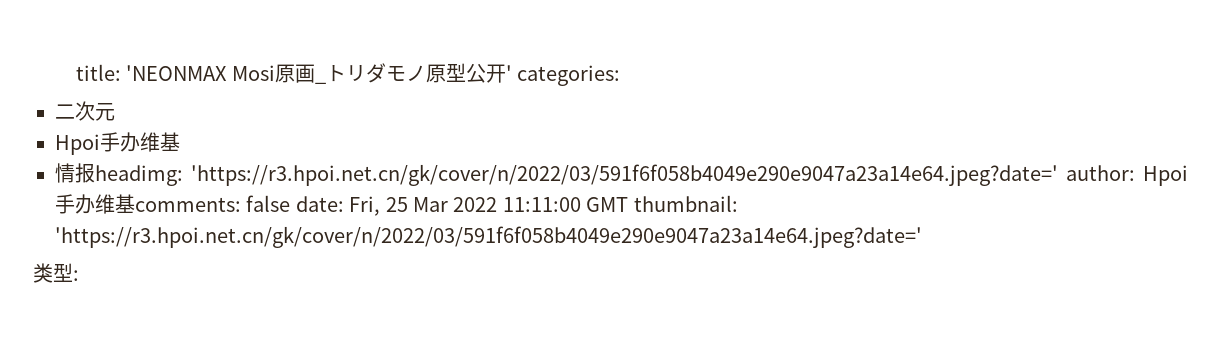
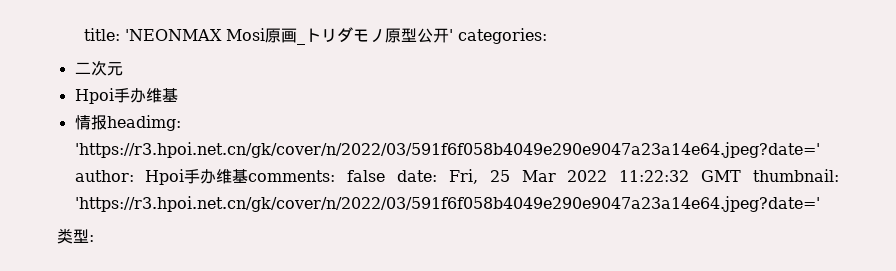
- 情报headimg: 'https://r3.hpoi.net.cn/gk/cover/n/2022/03/591f6f058b4049e290e9047a23a14e64.jpeg?date=' author: Hpoi手办维基comments: false date: Fri, 25 Mar 2022 11:11:00 GMT thumbnail: 'https://r3.hpoi.net.cn/gk/cover/n/2022/03/591f6f058b4049e290e9047a23a14e64.jpeg?date='
+ 情报headimg: 'https://r3.hpoi.net.cn/gk/cover/n/2022/03/591f6f058b4049e290e9047a23a14e64.jpeg?date=' author: Hpoi手办维基comments: false date: Fri, 25 Mar 2022 11:22:32 GMT thumbnail: 'https://r3.hpoi.net.cn/gk/cover/n/2022/03/591f6f058b4049e290e9047a23a14e64.jpeg?date='

